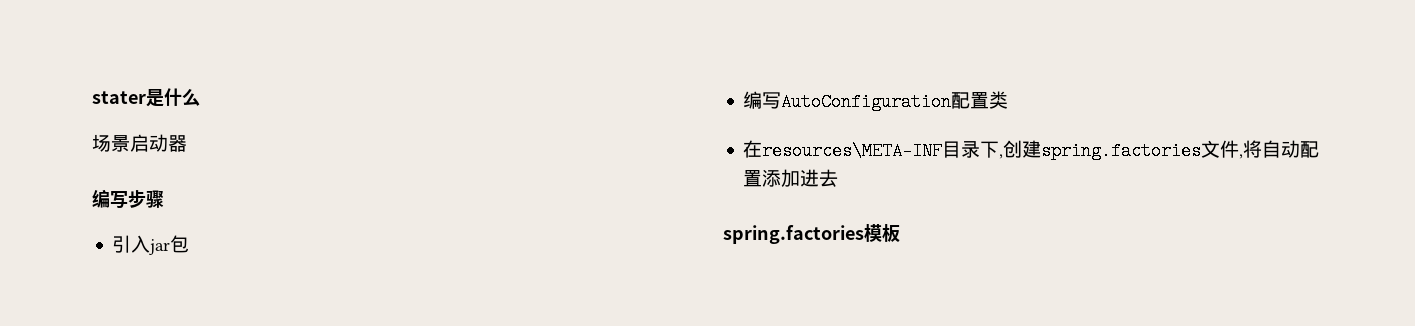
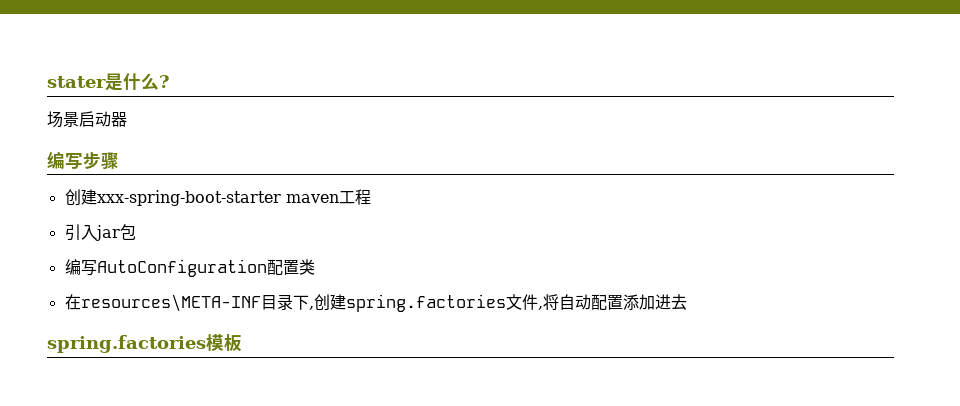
- stater是什么
+ stater是什么?
+ 创建xxx-spring-boot-starter maven工程

